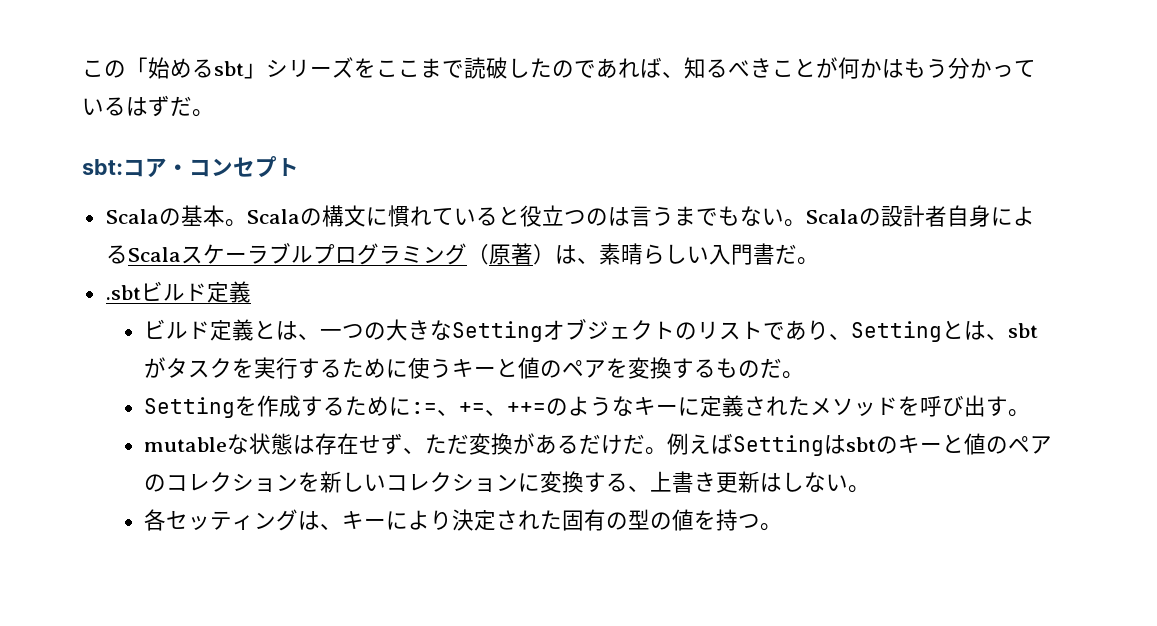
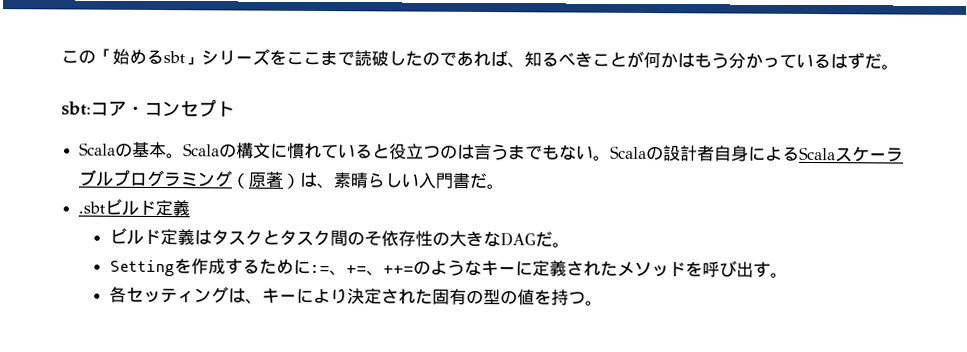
- ビルド定義とは、一つの大きなSettingオブジェクトのリストであり、Settingとは、sbtがタスクを実行するために使うキーと値のペアを変換するものだ。
+ ビルド定義はタスクとタスク間のそ依存性の大きなDAGだ。
- mutableな状態は存在せず、ただ変換があるだけだ。例えばSettingはsbtのキーと値のペアのコレクションを新しいコレクションに変換する、上書き更新はしない。

